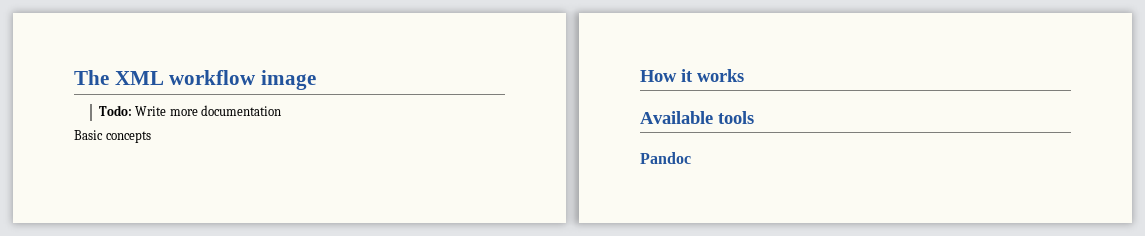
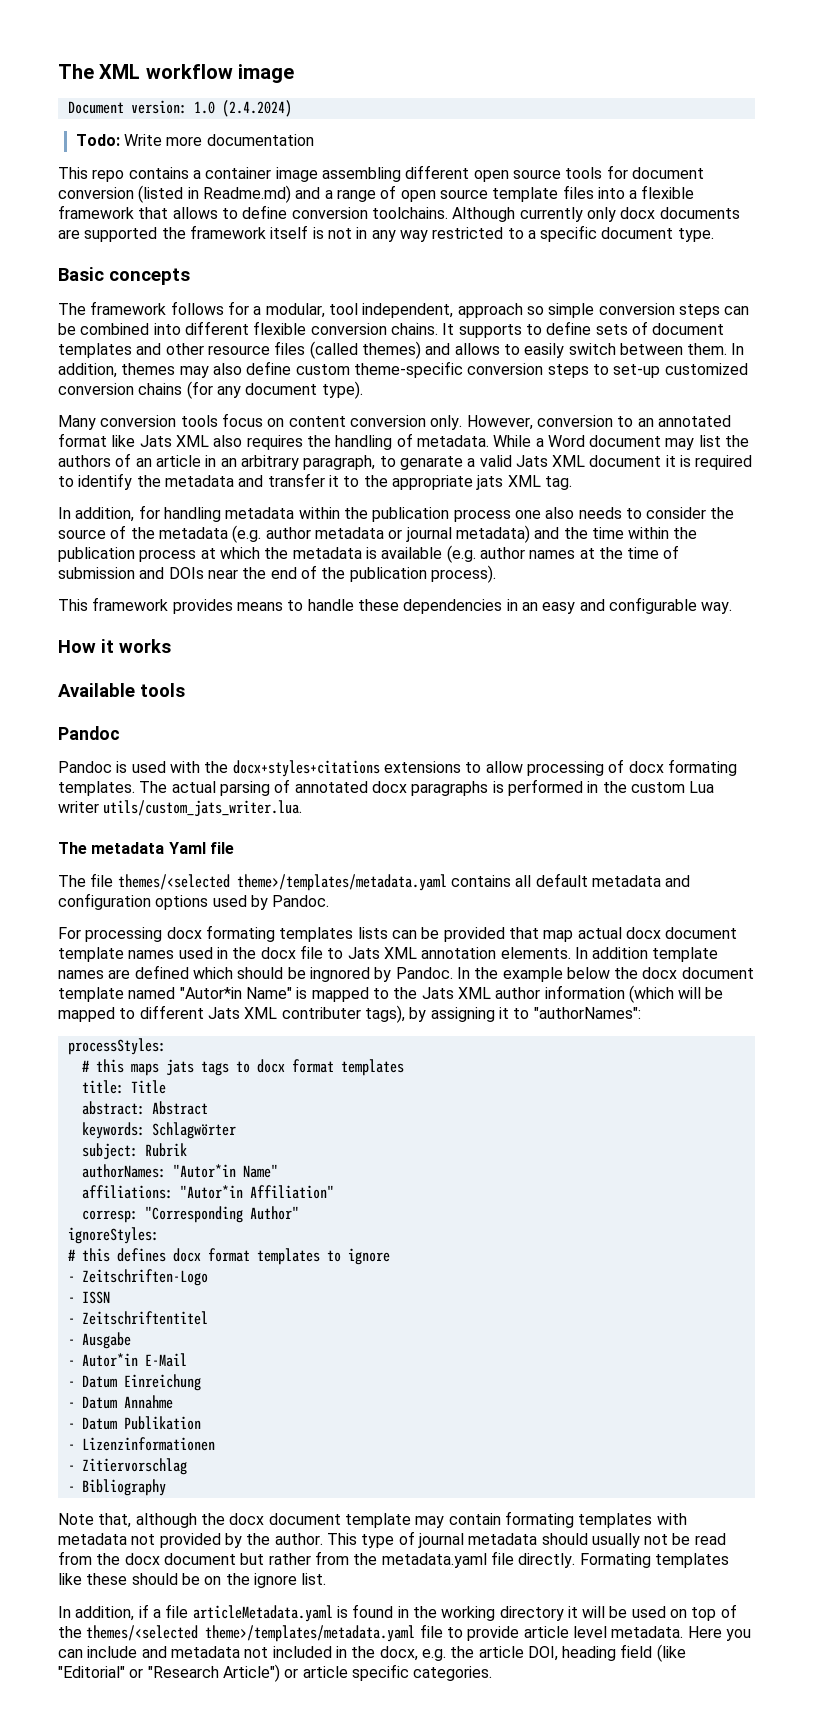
+ Document version: 1.0 (2.4.2024)
+ This repo contains a container image assembling different open source tools for document conversion (listed in Readme.md) and a range of open source template files into a flexible framework that allows to define conversion toolchains. Although currently only docx documents are supported the framework itself is not in any way restricted to a specific document type.
  Basic concepts
+ The framework follows for a modular, tool independent, approach so simple conversion steps can be combined into different flexible conversion chains. It supports to define sets of document templates and other resource files (called themes) and allows to easily switch between them. In addition, themes may also define custom theme-specific conversion steps to set-up customized conversion chains (for any document type).
+ Many conversion tools focus on content conversion only. However, conversion to an annotated format like Jats XML also requires the handling of metadata. While a Word document may list the authors of an article in an arbitrary paragraph, to genarate a valid Jats XML document it is required to identify the metadata and transfer it to the appropriate jats XML tag.
+ In addition, for handling metadata within the publication process one also needs to consider the source of the metadata (e.g. author metadata or journal metadata) and the time within the publication process at which the metadata is available (e.g. author names at the time of submission and DOIs near the end of the publication process).
+ This framework provides means to handle these dependencies in an easy and configurable way.
+ Pandoc is used with the docx+styles+citations extensions to allow processing of docx formating templates. The actual parsing of annotated docx paragraphs is performed in the custom Lua writer utils/custom_jats_writer.lua.
+ The metadata Yaml file
+ The file themes/<selected theme>/templates/metadata.yaml contains all default metadata and configuration options used by Pandoc.
+ For processing docx formating templates lists can be provided that map actual docx document template names used in the docx file to Jats XML annotation elements. In addition template names are defined which should be ingnored by Pandoc. In the example below the docx document template named "Autor*in Name" is mapped to the Jats XML author information (which will be mapped to different Jats XML contributer tags), by assigning it to "authorNames":
+ processStyles:
+ # this maps jats tags to docx format templates
+ title: Title
+ abstract: Abstract
+ keywords: Schlagwörter
+ subject: Rubrik
+ authorNames: "Autor*in Name"
+ affiliations: "Autor*in Affiliation"
+ corresp: "Corresponding Author"
+ ignoreStyles:
+ # this defines docx format templates to ignore
+ - Zeitschriften-Logo
+ - ISSN
+ - Zeitschriftentitel
+ - Ausgabe
+ - Autor*in E-Mail
+ - Datum Einreichung
+ - Datum Annahme
+ - Datum Publikation
+ - Lizenzinformationen
+ - Zitiervorschlag
+ - Bibliography
+ Note that, although the docx document template may contain formating templates with metadata not provided by the author. This type of journal metadata should usually not be read from the docx document but rather from the metadata.yaml file directly. Formating templates like these should be on the ignore list.
+ In addition, if a file articleMetadata.yaml is found in the working directory it will be used on top of the themes/<selected theme>/templates/metadata.yaml file to provide article level metadata. Here you can include and metadata not included in the docx, e.g. the article DOI, heading field (like "Editorial" or "Research Article") or article specific categories.

